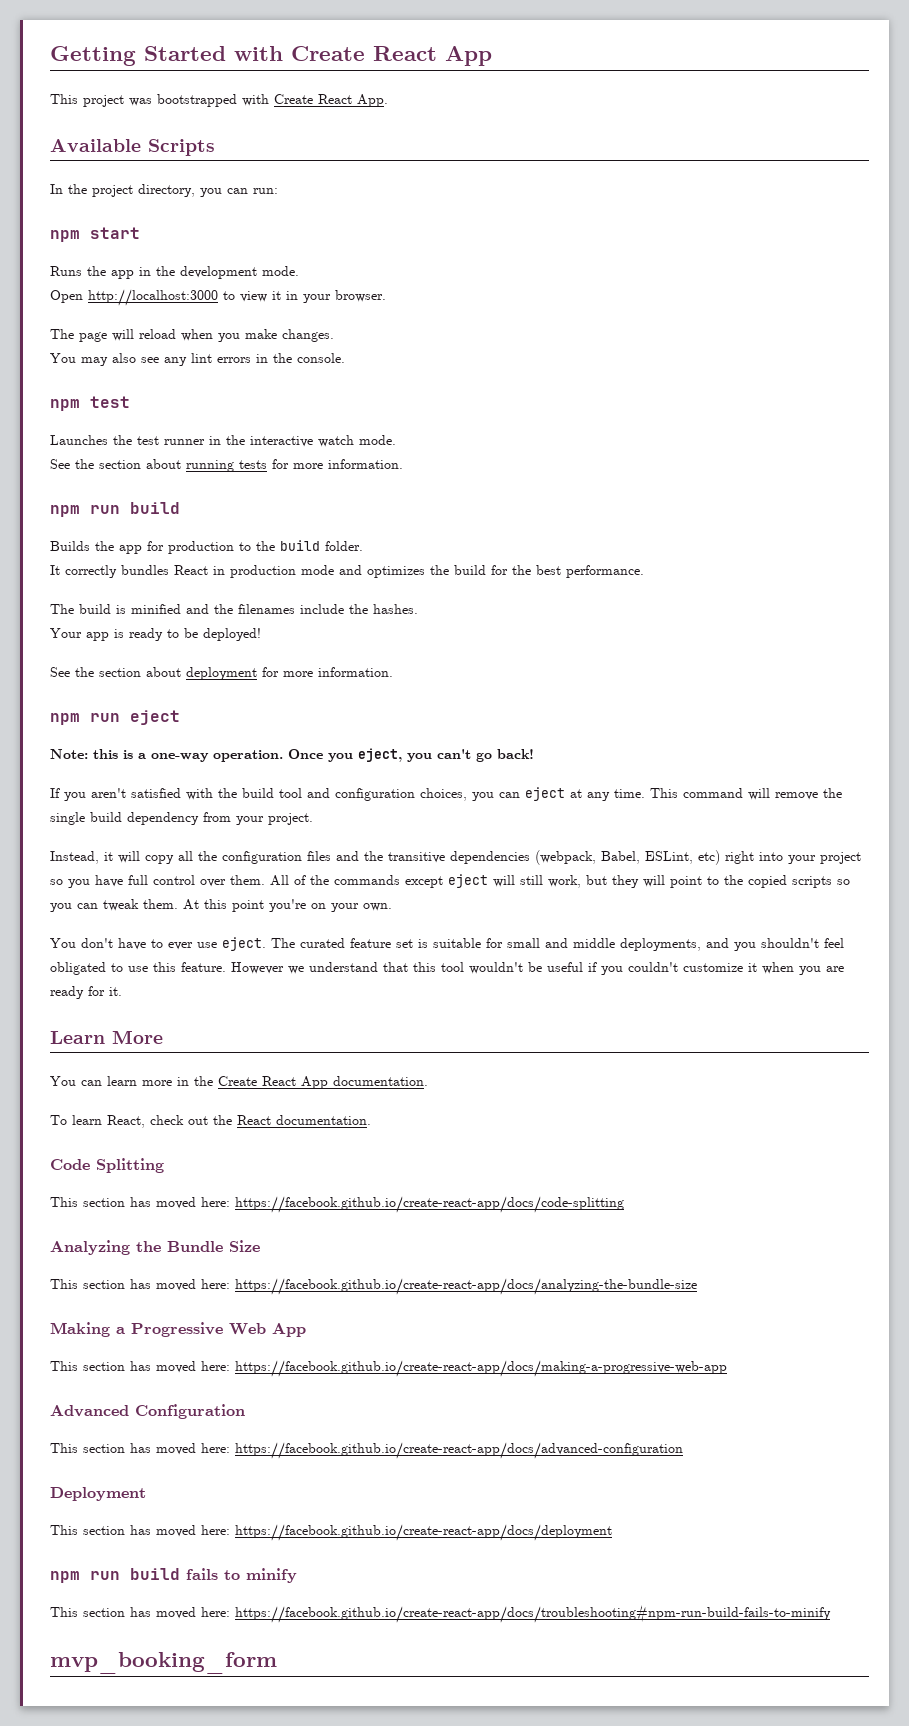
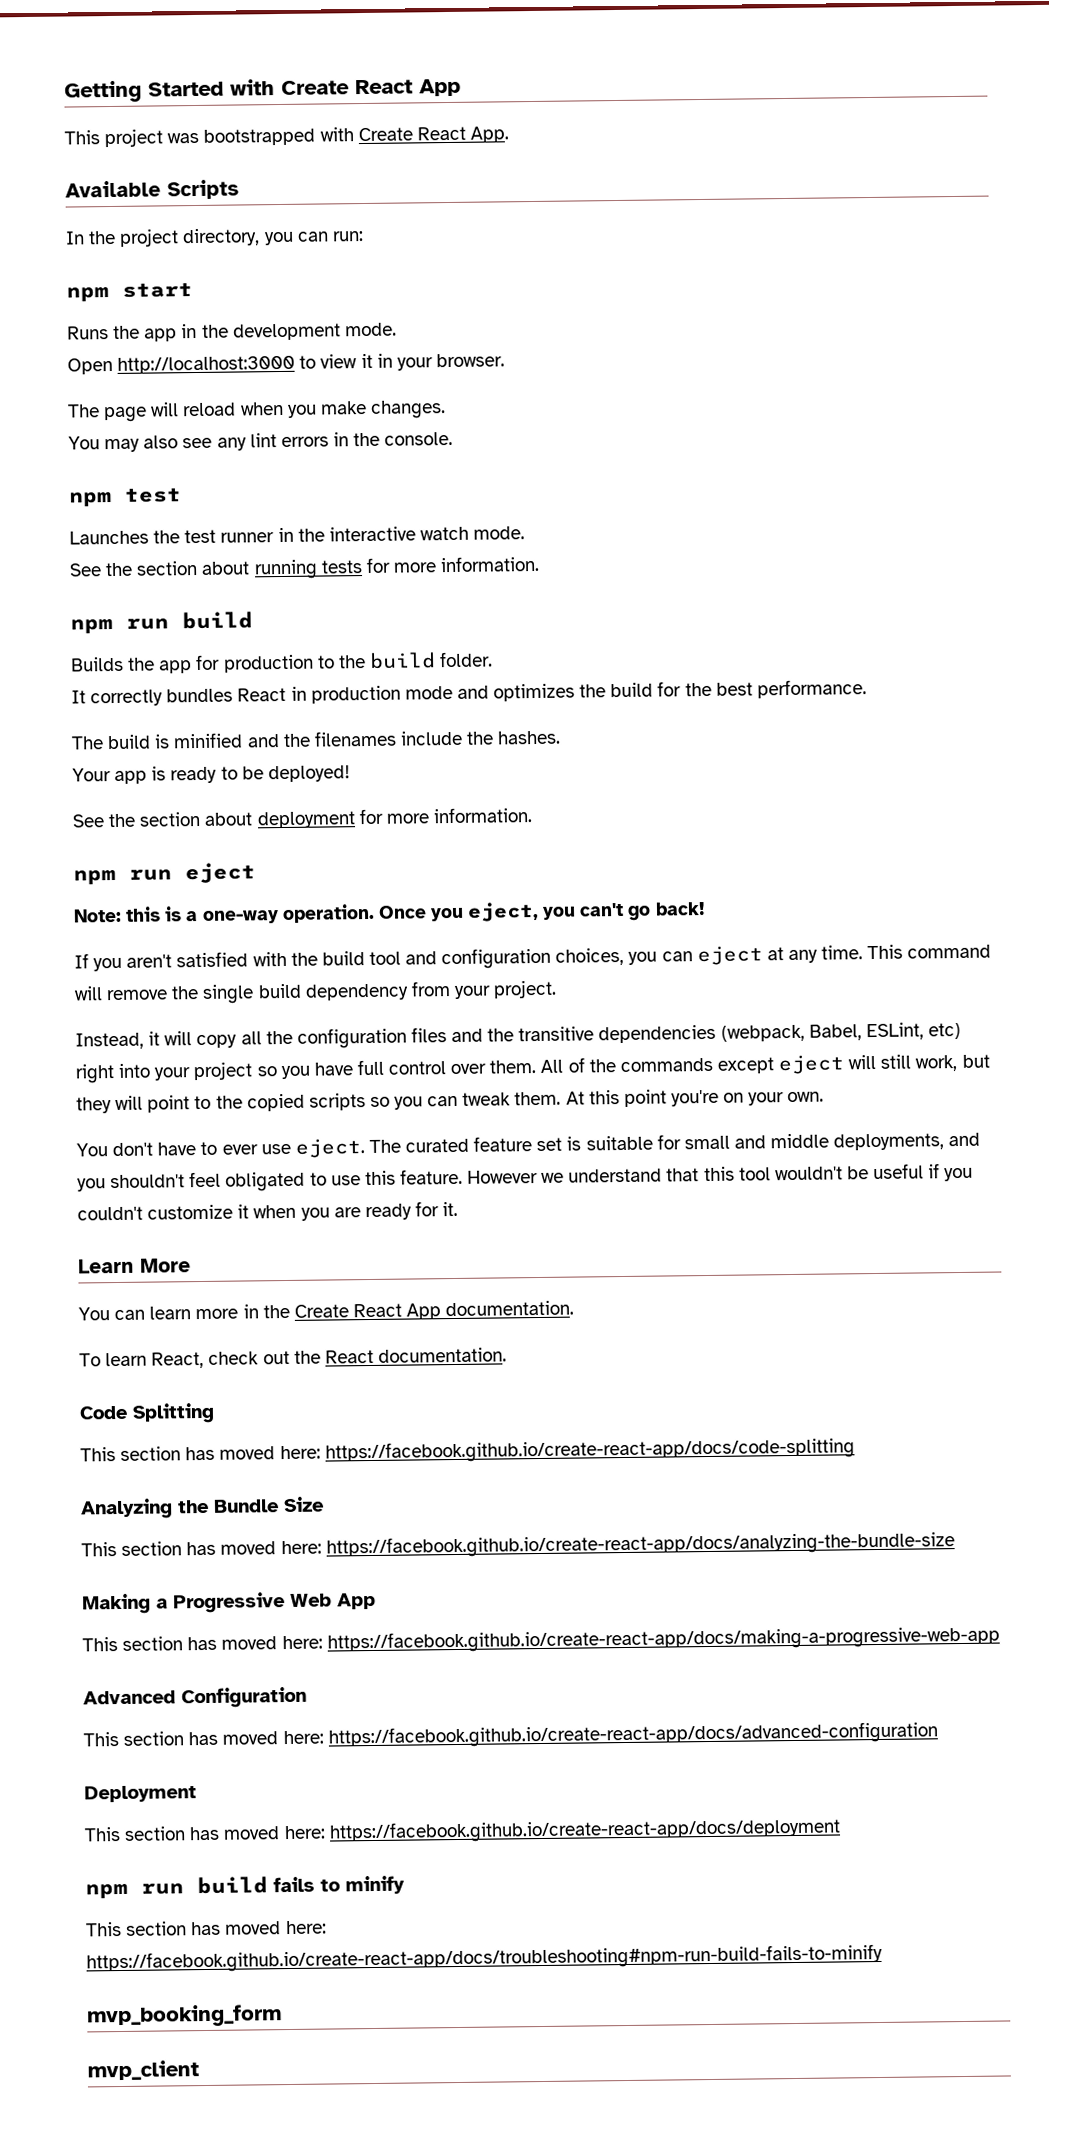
+ mvp_client

